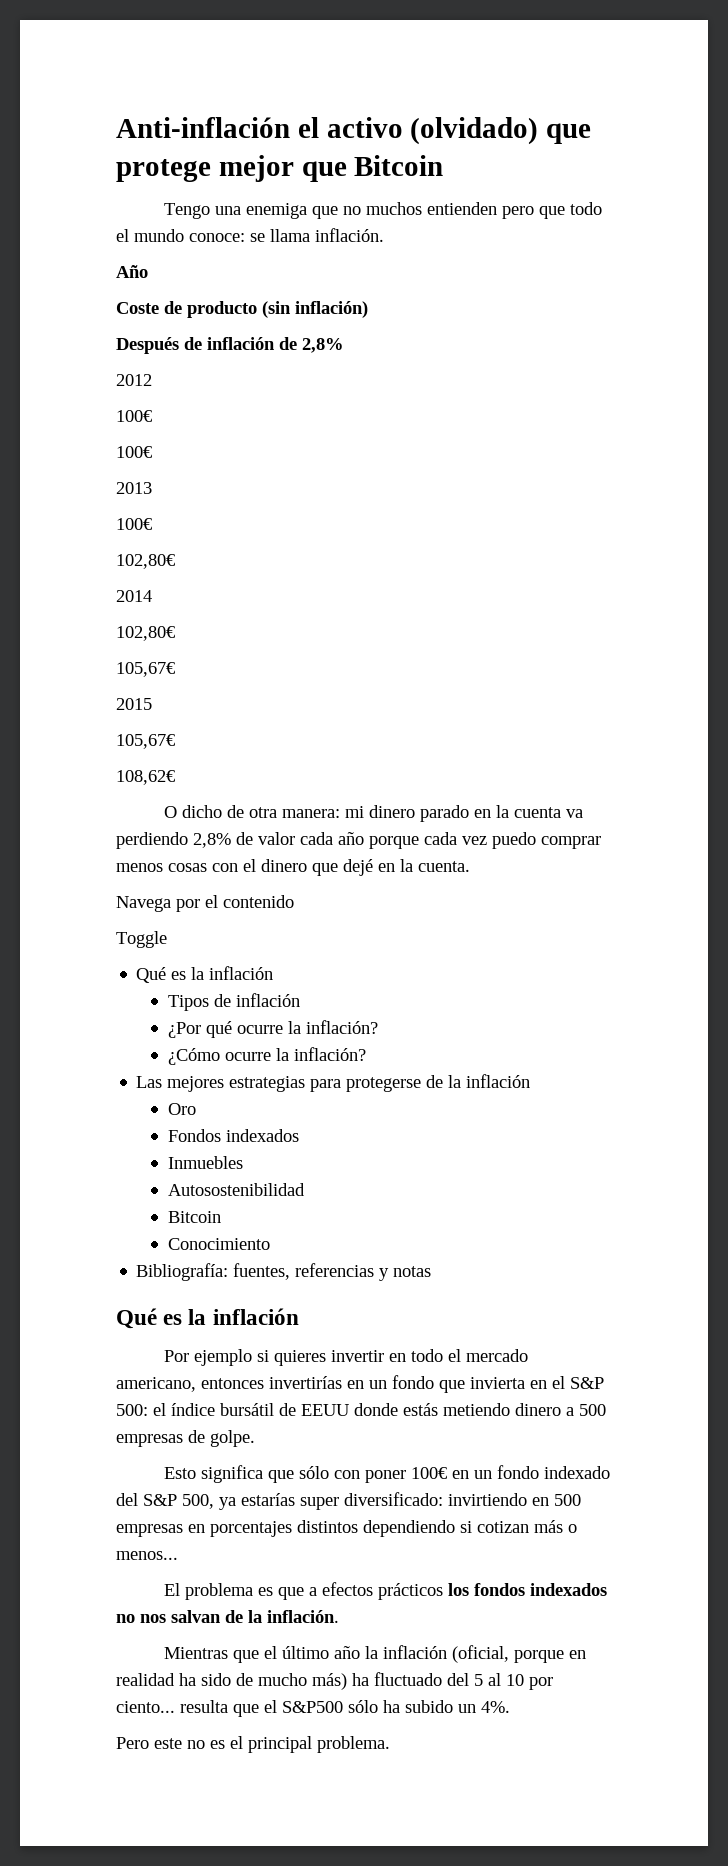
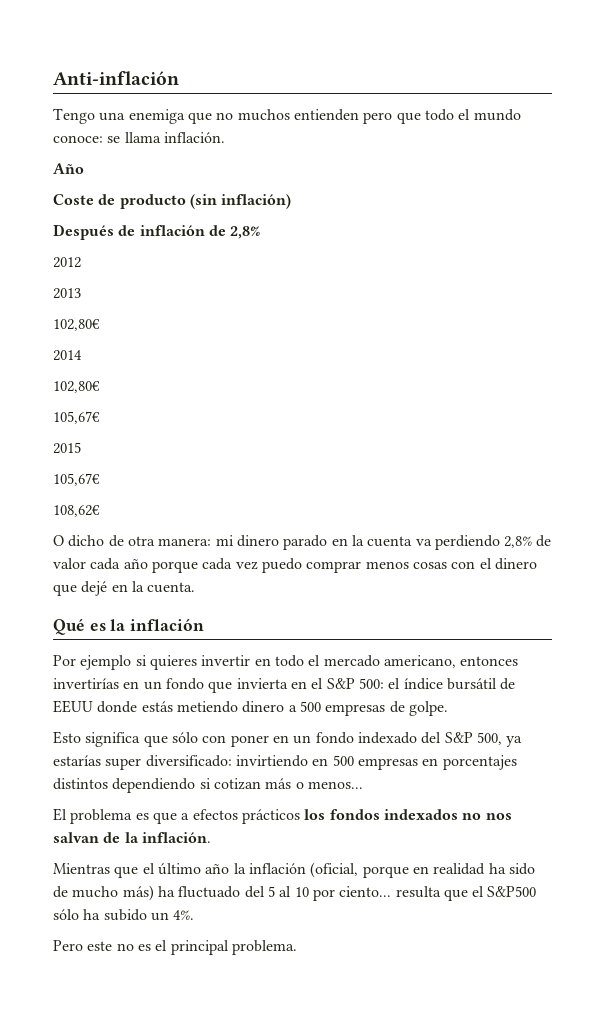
- Anti-inflación el activo (olvidado) que protege mejor que Bitcoin
+ Anti-inflación
  2012
- 100€
- 100€
  2013
- 100€
- Navega por el contenido
- Toggle
- Qué es la inflación
- Tipos de inflación
- ¿Por qué ocurre la inflación?
- ¿Cómo ocurre la inflación?
- Las mejores estrategias para protegerse de la inflación
- Oro
- Fondos indexados
- Inmuebles
- Autosostenibilidad
- Bitcoin
- Conocimiento
- Bibliografía: fuentes, referencias y notas
- Esto significa que sólo con poner 100€ en un fondo indexado del S&P 500, ya estarías super diversificado: invirtiendo en 500 empresas en porcentajes distintos dependiendo si cotizan más o menos...
+ Esto significa que sólo con poner en un fondo indexado del S&P 500, ya estarías super diversificado: invirtiendo en 500 empresas en porcentajes distintos dependiendo si cotizan más o menos...

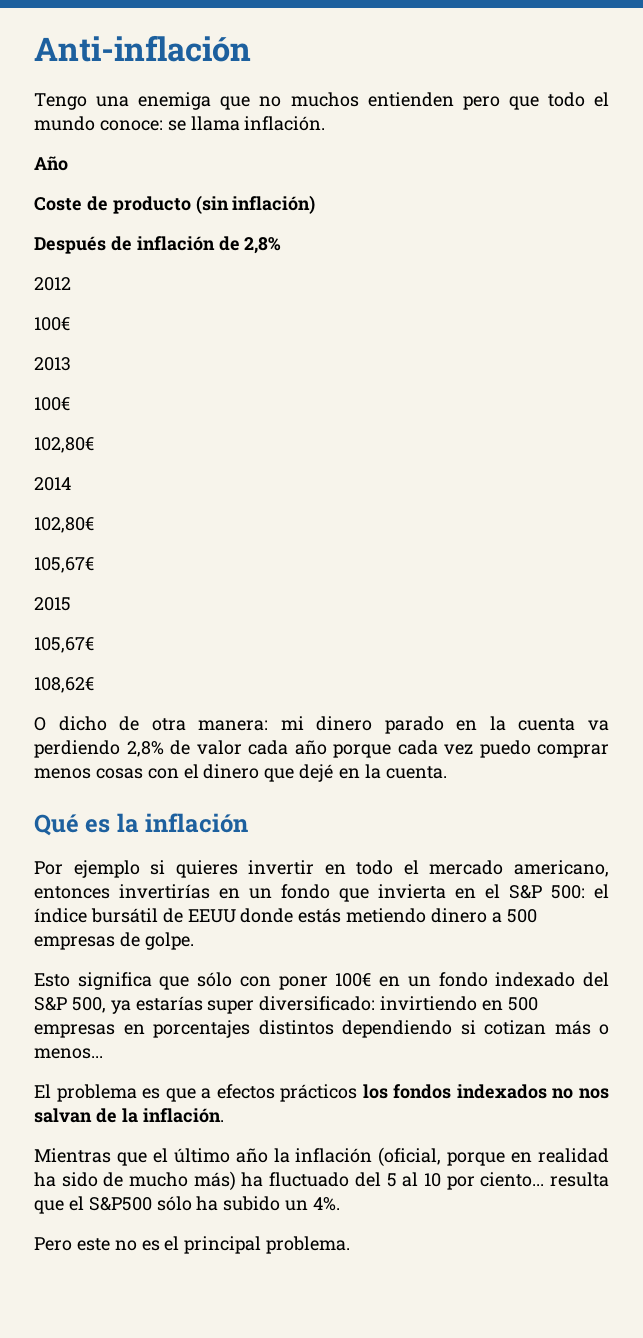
  2012
+ 100€
  2013
+ 100€
- Esto significa que sólo con poner en un fondo indexado del S&P 500, ya estarías super diversificado: invirtiendo en 500 empresas en porcentajes distintos dependiendo si cotizan más o menos...
+ Esto significa que sólo con poner 100€ en un fondo indexado del S&P 500, ya estarías super diversificado: invirtiendo en 500 empresas en porcentajes distintos dependiendo si cotizan más o menos...

